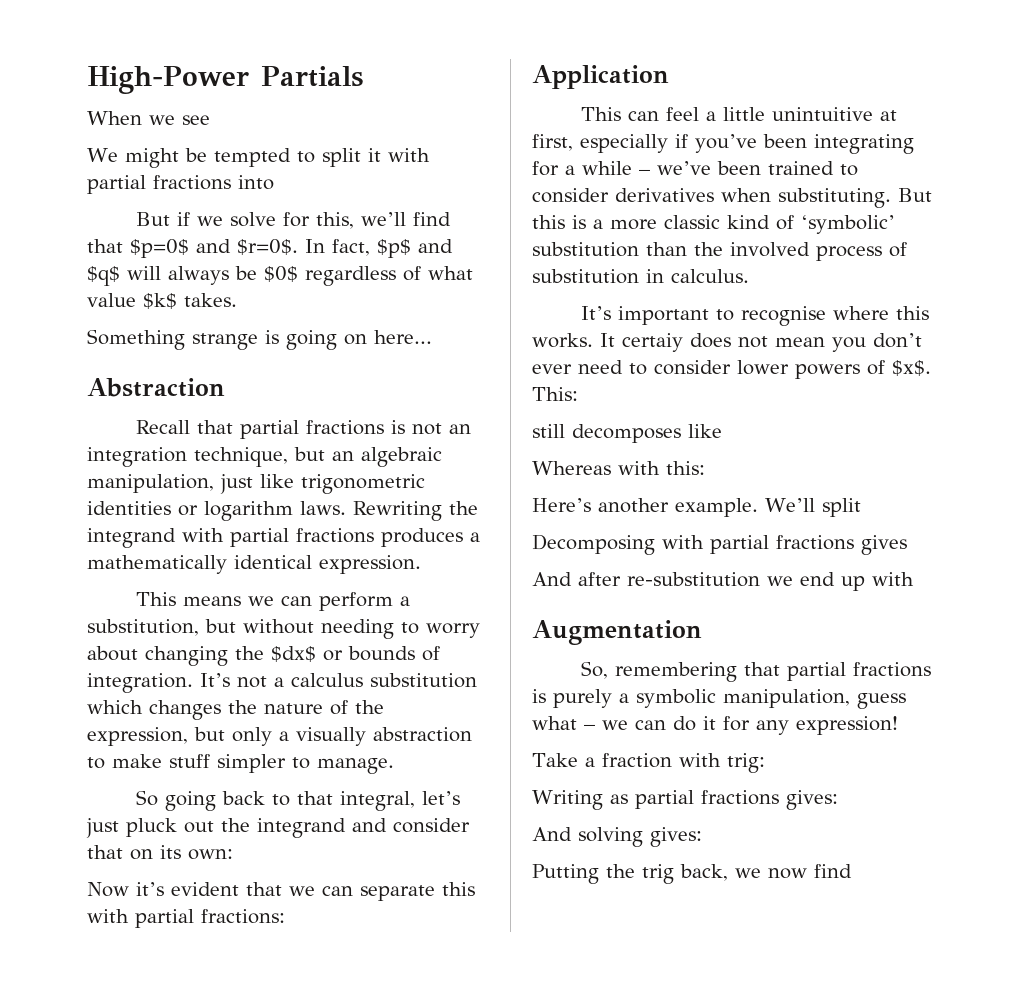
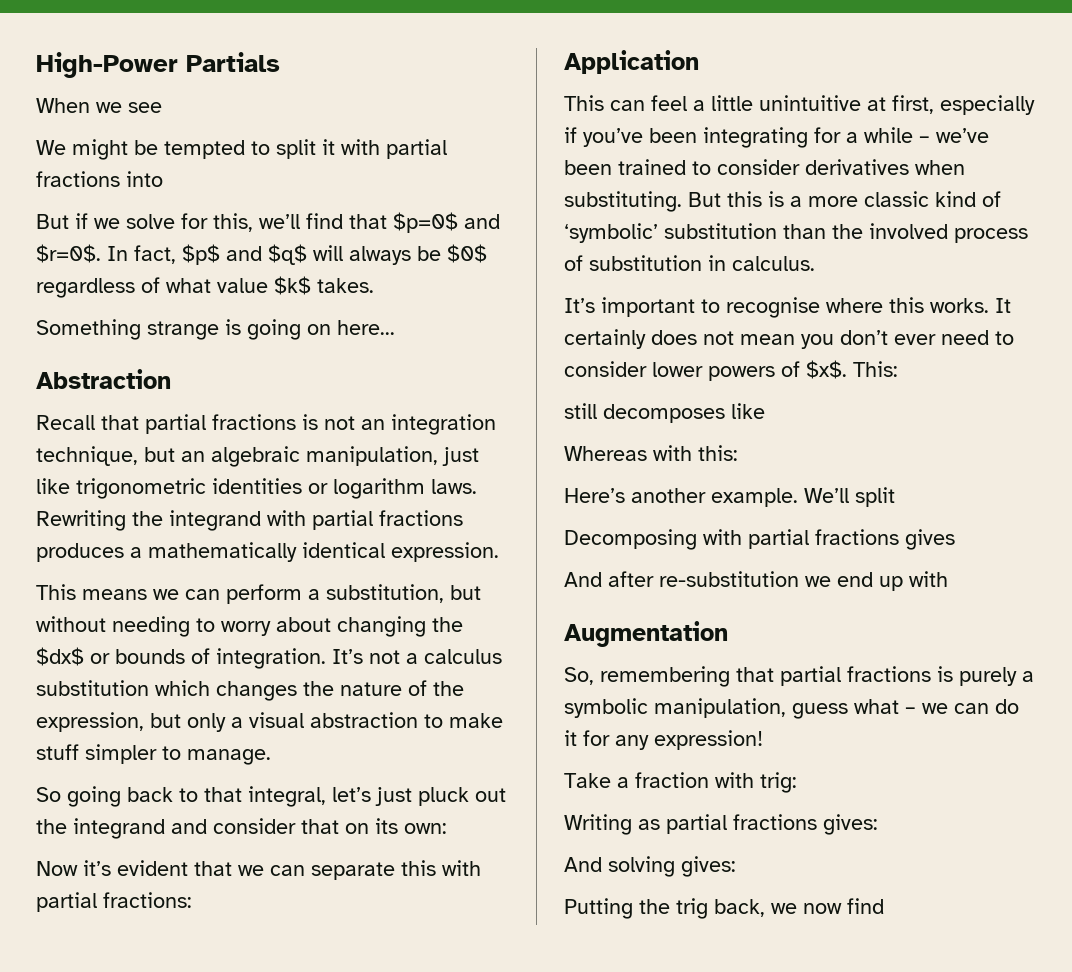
- It’s not a calculus substitution which changes the nature of the expression, but only a visually abstraction to make stuff simpler to manage.
+ It’s not a calculus substitution which changes the nature of the expression, but only a visual abstraction to make stuff simpler to manage.
- It certaiy does not mean you don’t ever need to consider lower powers of $x$.
+ It certainly does not mean you don’t ever need to consider lower powers of $x$.

